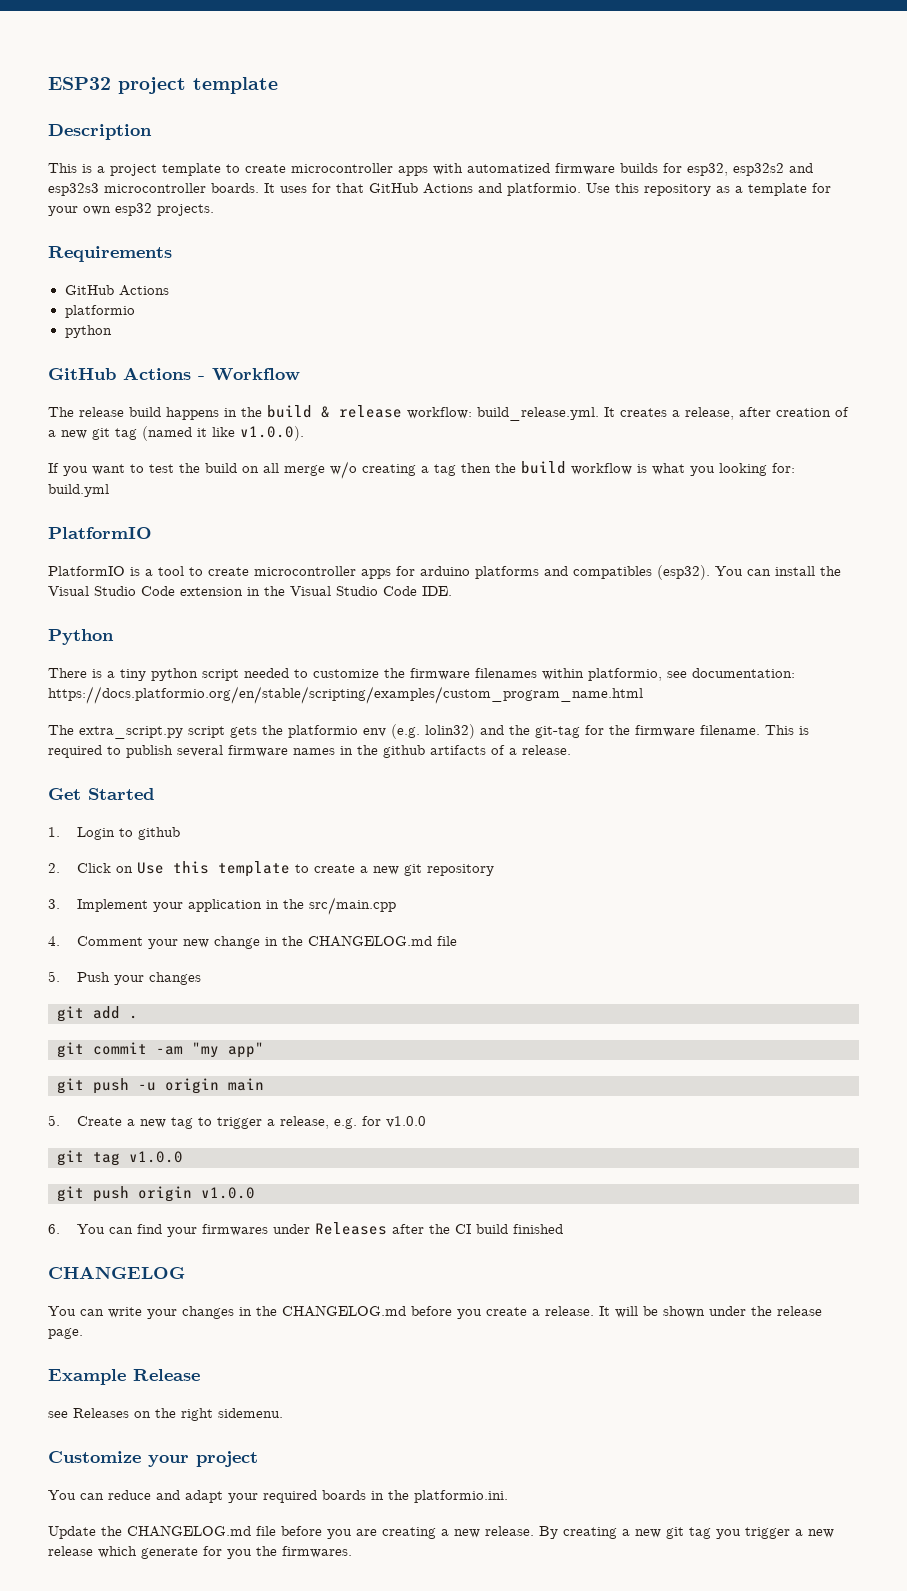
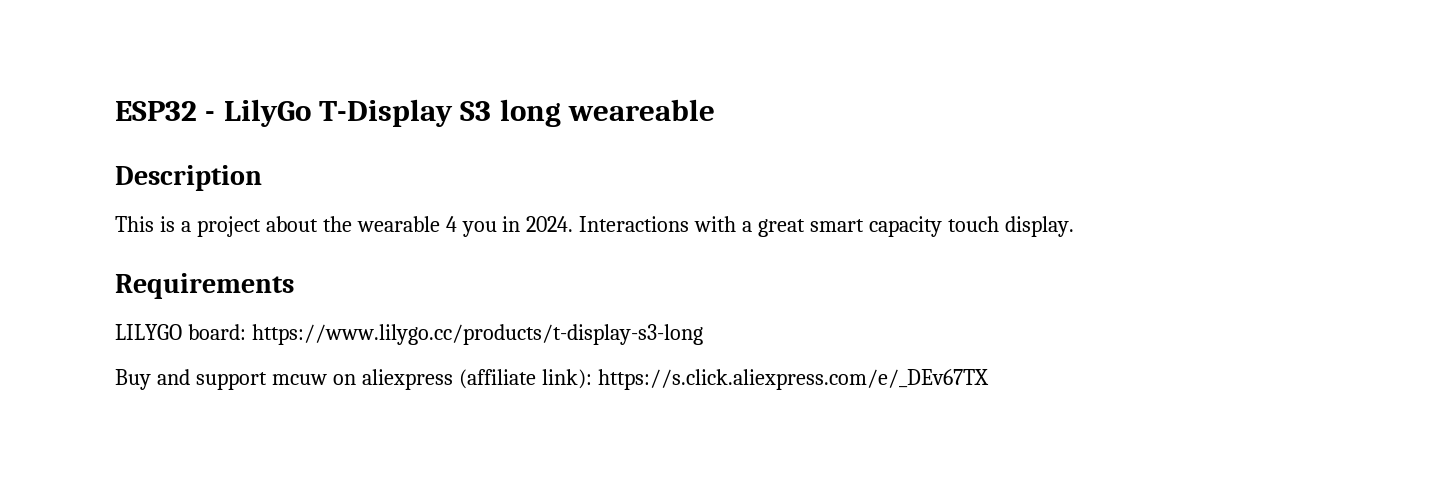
- ESP32 project template
+ ESP32 - LilyGo T-Display S3 long weareable
- This is a project template to create microcontroller apps with automatized firmware builds for esp32, esp32s2 and esp32s3 microcontroller boards. It uses for that GitHub Actions and platformio. Use this repository as a template for your own esp32 projects.
+ This is a project about the wearable 4 you in 2024. Interactions with a great smart capacity touch display.
  Requirements
- GitHub Actions
- platformio
- python
- GitHub Actions - Workflow
- The release build happens in the build & release workflow: build_release.yml. It creates a release, after creation of a new git tag (named it like v1.0.0).
- If you want to test the build on all merge w/o creating a tag then the build workflow is what you looking for: build.yml
- PlatformIO
- PlatformIO is a tool to create microcontroller apps for arduino platforms and compatibles (esp32). You can install the Visual Studio Code extension in the Visual Studio Code IDE.
- Python
- There is a tiny python script needed to customize the firmware filenames within platformio, see documentation: https://docs.platformio.org/en/stable/scripting/examples/custom_program_name.html
- The extra_script.py script gets the platformio env (e.g. lolin32) and the git-tag for the firmware filename. This is required to publish several firmware names in the github artifacts of a release.
- Get Started
- 1. Login to github
- 2. Click on Use this template to create a new git repository
- 3. Implement your application in the src/main.cpp
- 4. Comment your new change in the CHANGELOG.md file
- 5. Push your changes
- git add .
- git commit -am "my app"
- git push -u origin main
- 5. Create a new tag to trigger a release, e.g. for v1.0.0
- git tag v1.0.0
- git push origin v1.0.0
- 6. You can find your firmwares under Releases after the CI build finished
- CHANGELOG
- You can write your changes in the CHANGELOG.md before you create a release. It will be shown under the release page.
- Example Release
- see Releases on the right sidemenu.
- Customize your project
- You can reduce and adapt your required boards in the platformio.ini.
- Update the CHANGELOG.md file before you are creating a new release. By creating a new git tag you trigger a new release which generate for you the firmwares.
+ LILYGO board: https://www.lilygo.cc/products/t-display-s3-long
+ Buy and support mcuw on aliexpress (affiliate link): https://s.click.aliexpress.com/e/_DEv67TX

